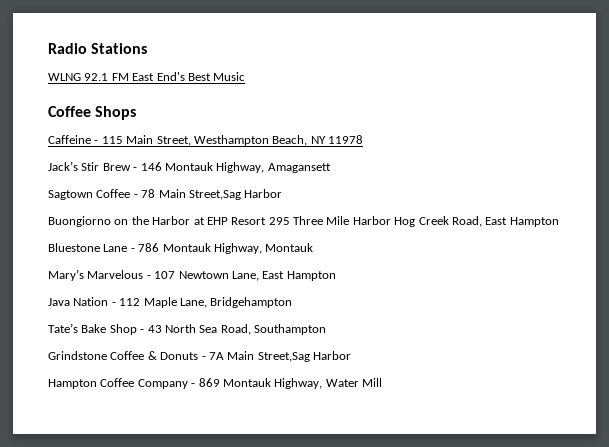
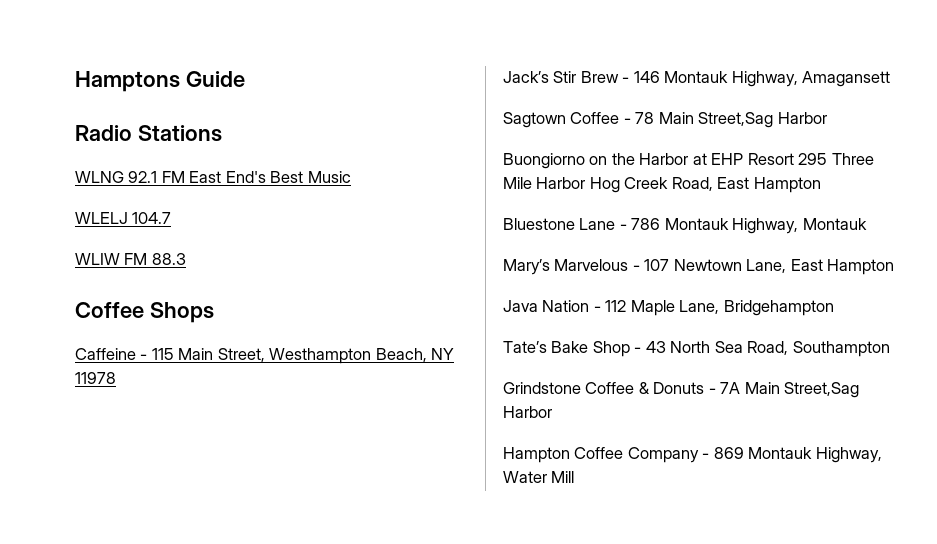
+ Hamptons Guide
+ WLELJ 104.7
+ WLIW FM 88.3

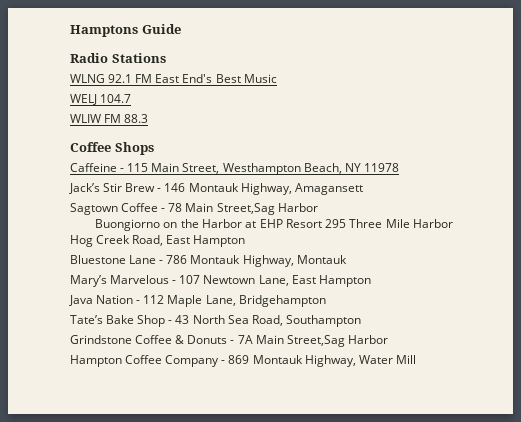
- WLELJ 104.7
+ WELJ 104.7

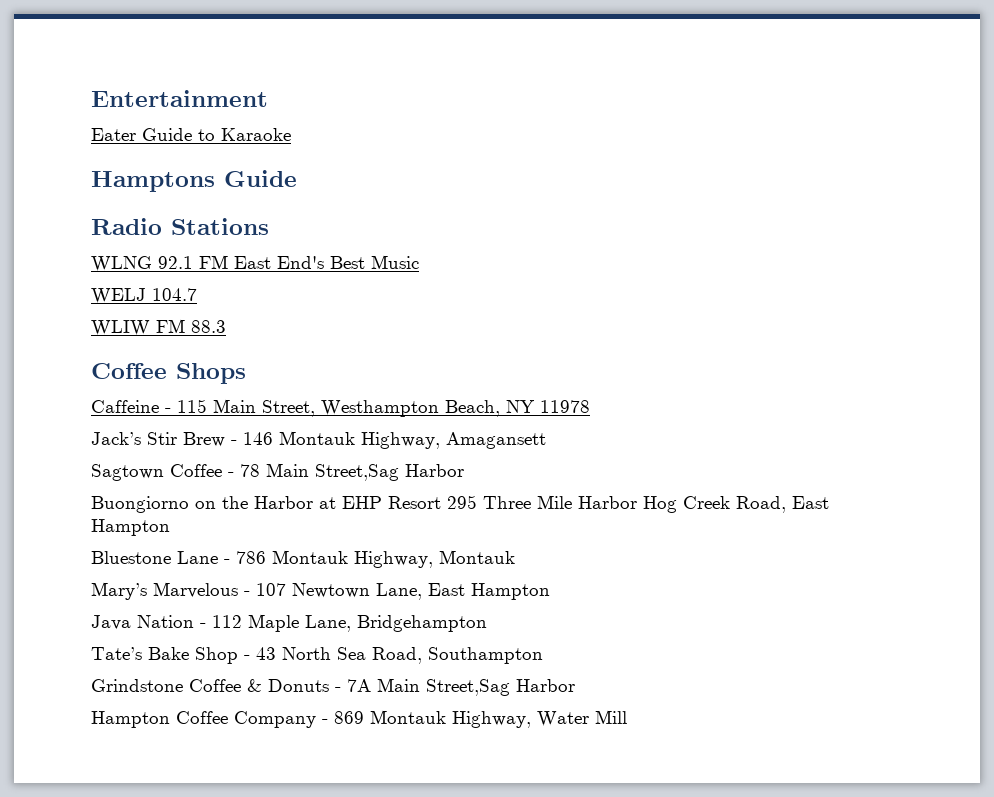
+ Entertainment
+ Eater Guide to Karaoke

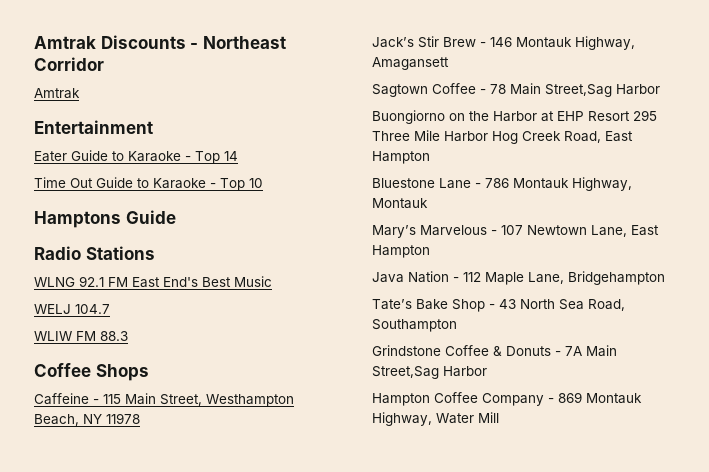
+ Amtrak Discounts - Northeast Corridor
+ Amtrak
- Eater Guide to Karaoke
+ Eater Guide to Karaoke - Top 14
+ Time Out Guide to Karaoke - Top 10

